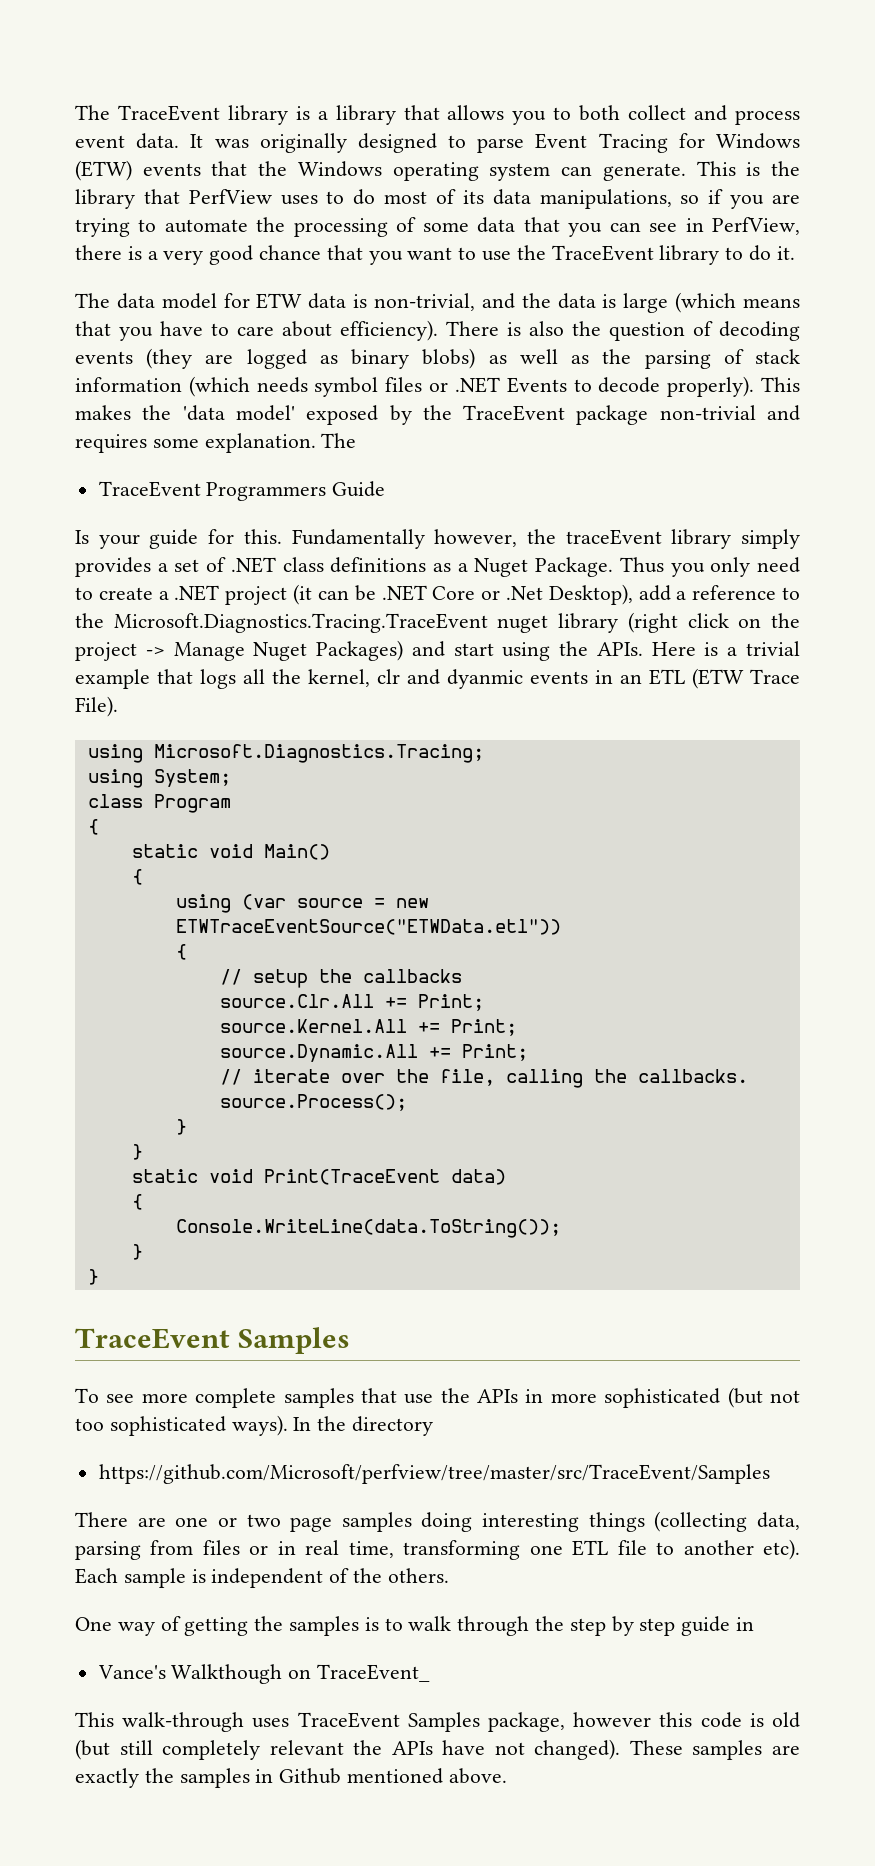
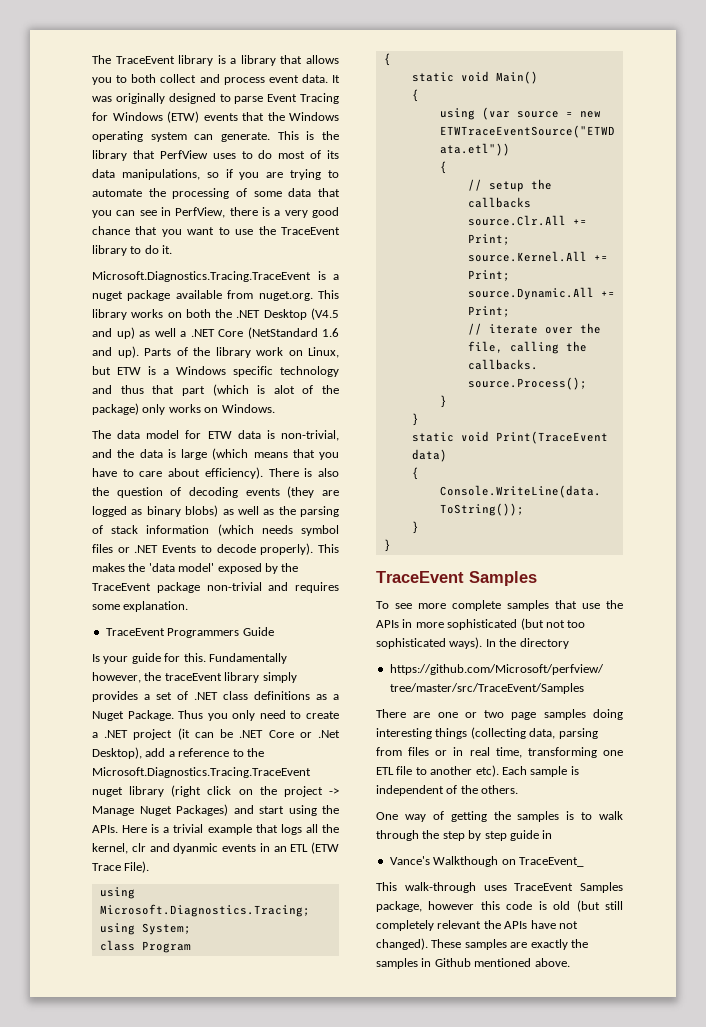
+ Microsoft.Diagnostics.Tracing.TraceEvent is a nuget package available from nuget.org. This library works on both the .NET Desktop (V4.5 and up) as well a .NET Core (NetStandard 1.6 and up). Parts of the library work on Linux, but ETW is a Windows specific technology and thus that part (which is alot of the package) only works on Windows.
- This makes the 'data model' exposed by the TraceEvent package non-trivial and requires some explanation. The
+ This makes the 'data model' exposed by the TraceEvent package non-trivial and requires some explanation.

